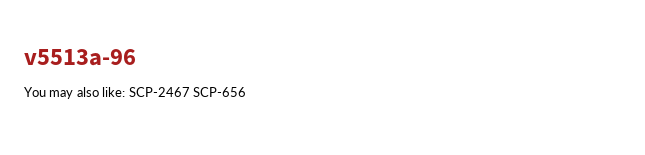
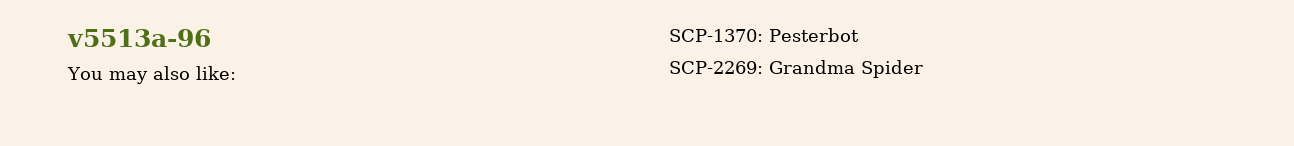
- You may also like: SCP-2467 SCP-656
+ You may also like:
+ SCP-1370: Pesterbot
+ SCP-2269: Grandma Spider

